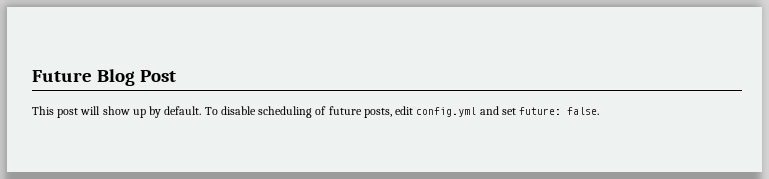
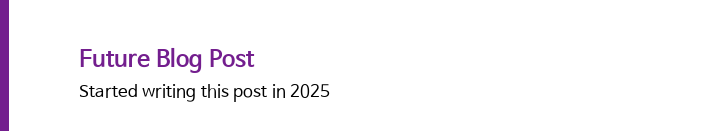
- This post will show up by default. To disable scheduling of future posts, edit config.yml and set future: false.
+ Started writing this post in 2025

